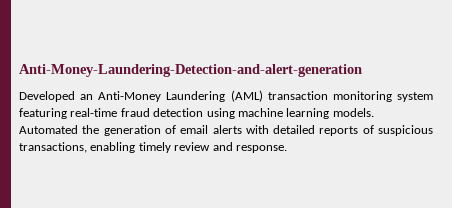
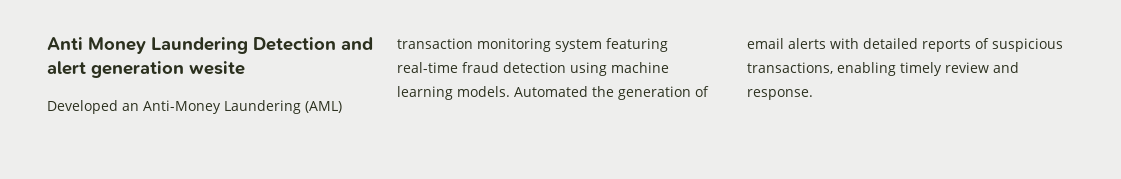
- Anti-Money-Laundering-Detection-and-alert-generation
+ Anti Money Laundering Detection and alert generation wesite

